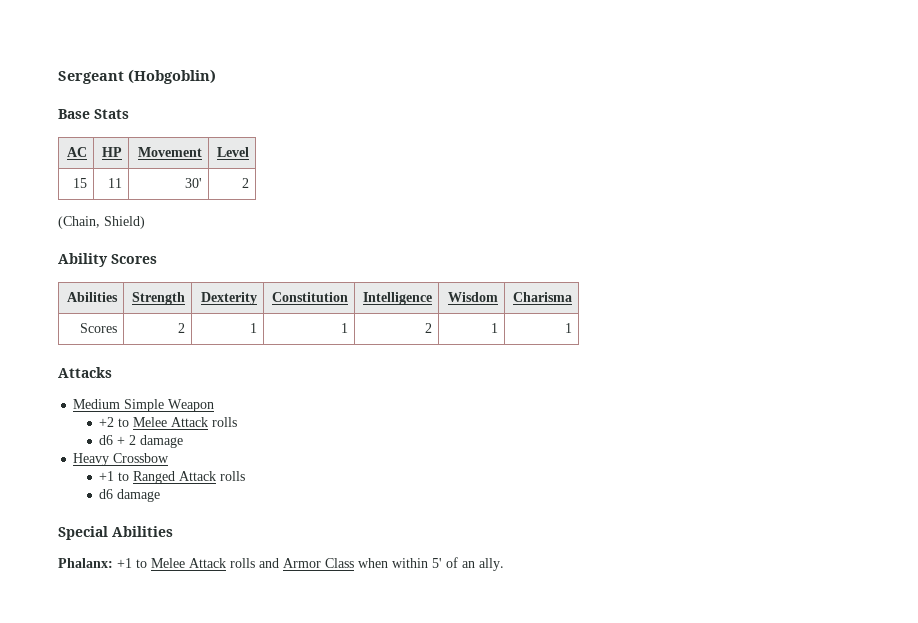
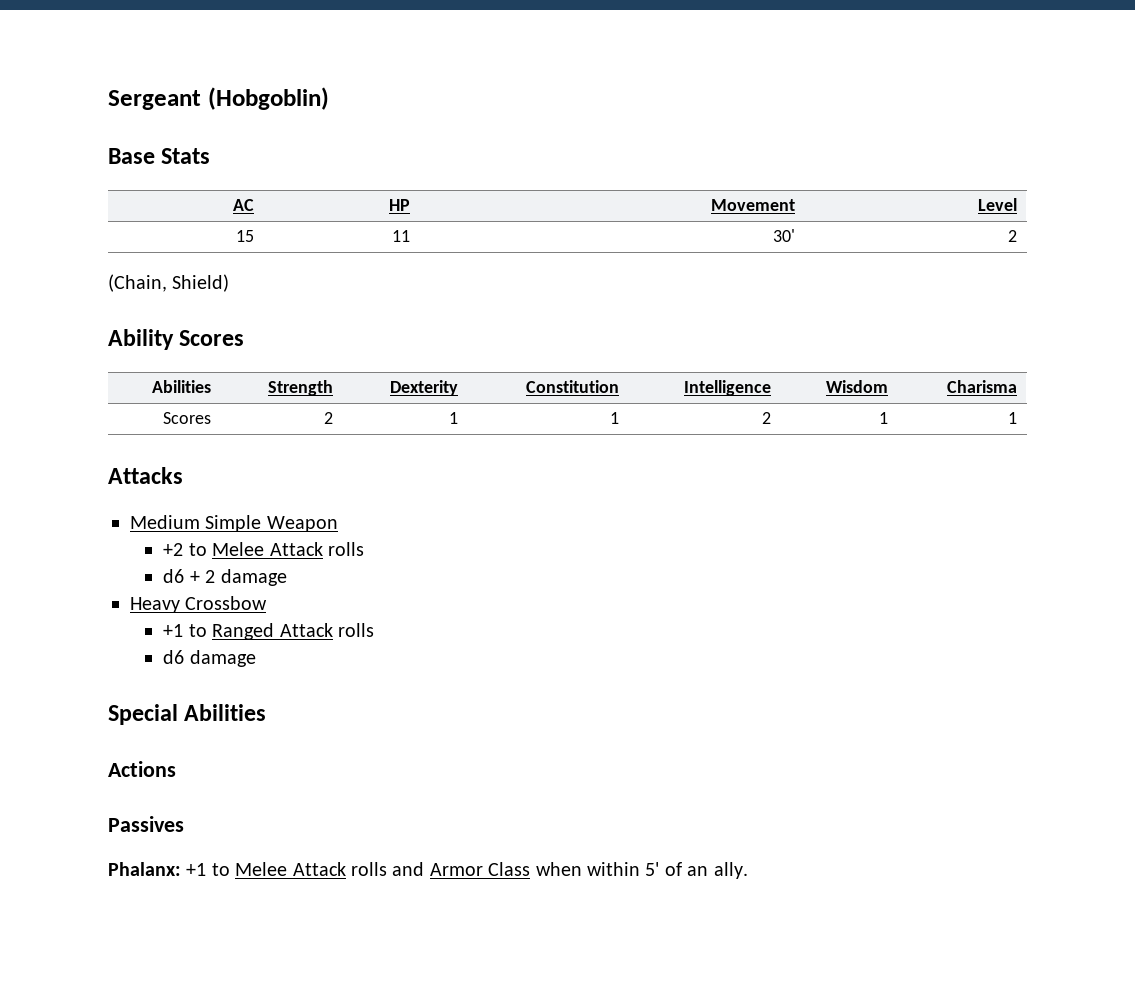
+ Actions
+ Passives

